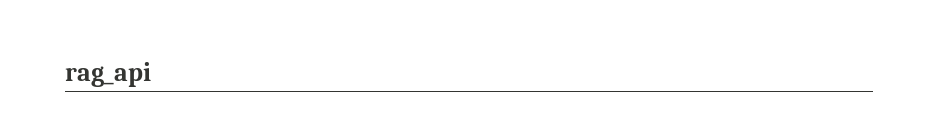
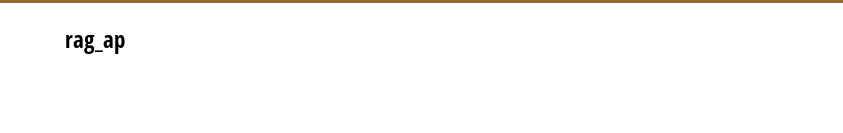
- rag_api
+ rag_ap

